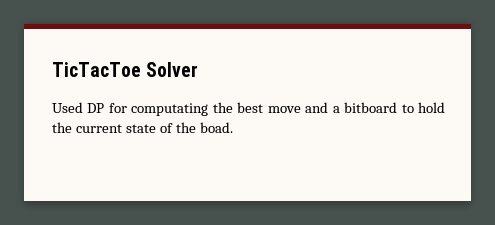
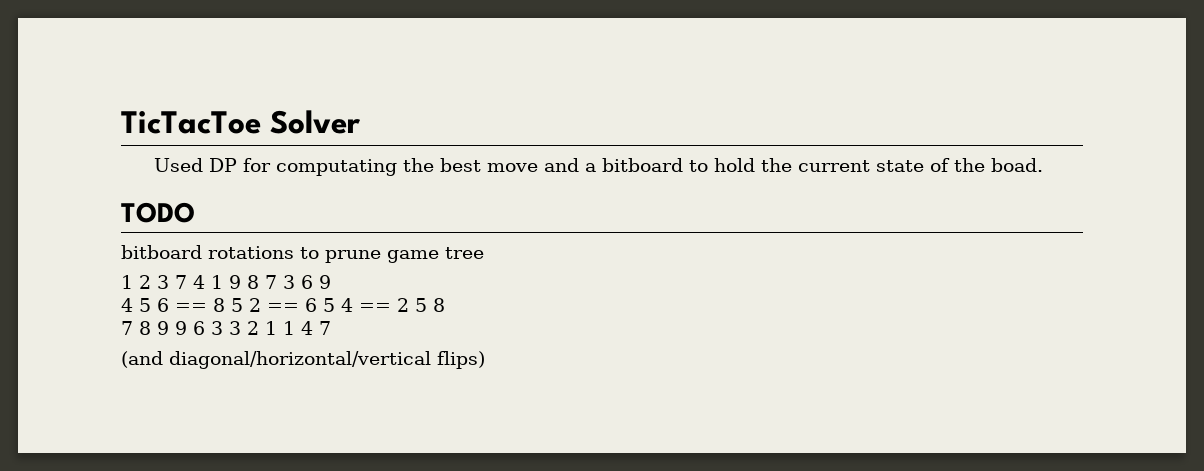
+ TODO
+ bitboard rotations to prune game tree
+ 1 2 3 7 4 1 9 8 7 3 6 9
+ 4 5 6 == 8 5 2 == 6 5 4 == 2 5 8
+ 7 8 9 9 6 3 3 2 1 1 4 7
+ (and diagonal/horizontal/vertical flips)

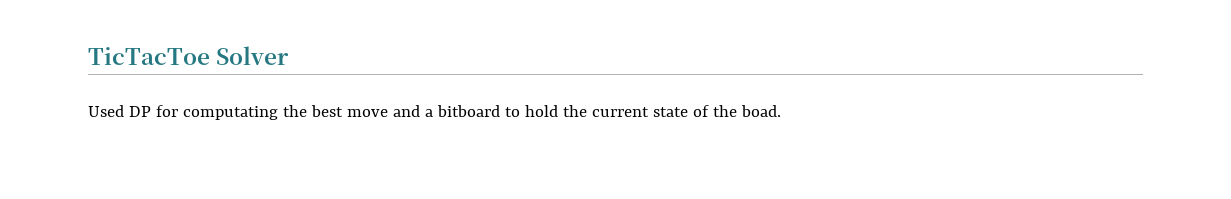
- TODO
- bitboard rotations to prune game tree
- 1 2 3 7 4 1 9 8 7 3 6 9
- 4 5 6 == 8 5 2 == 6 5 4 == 2 5 8
- 7 8 9 9 6 3 3 2 1 1 4 7
- (and diagonal/horizontal/vertical flips)

